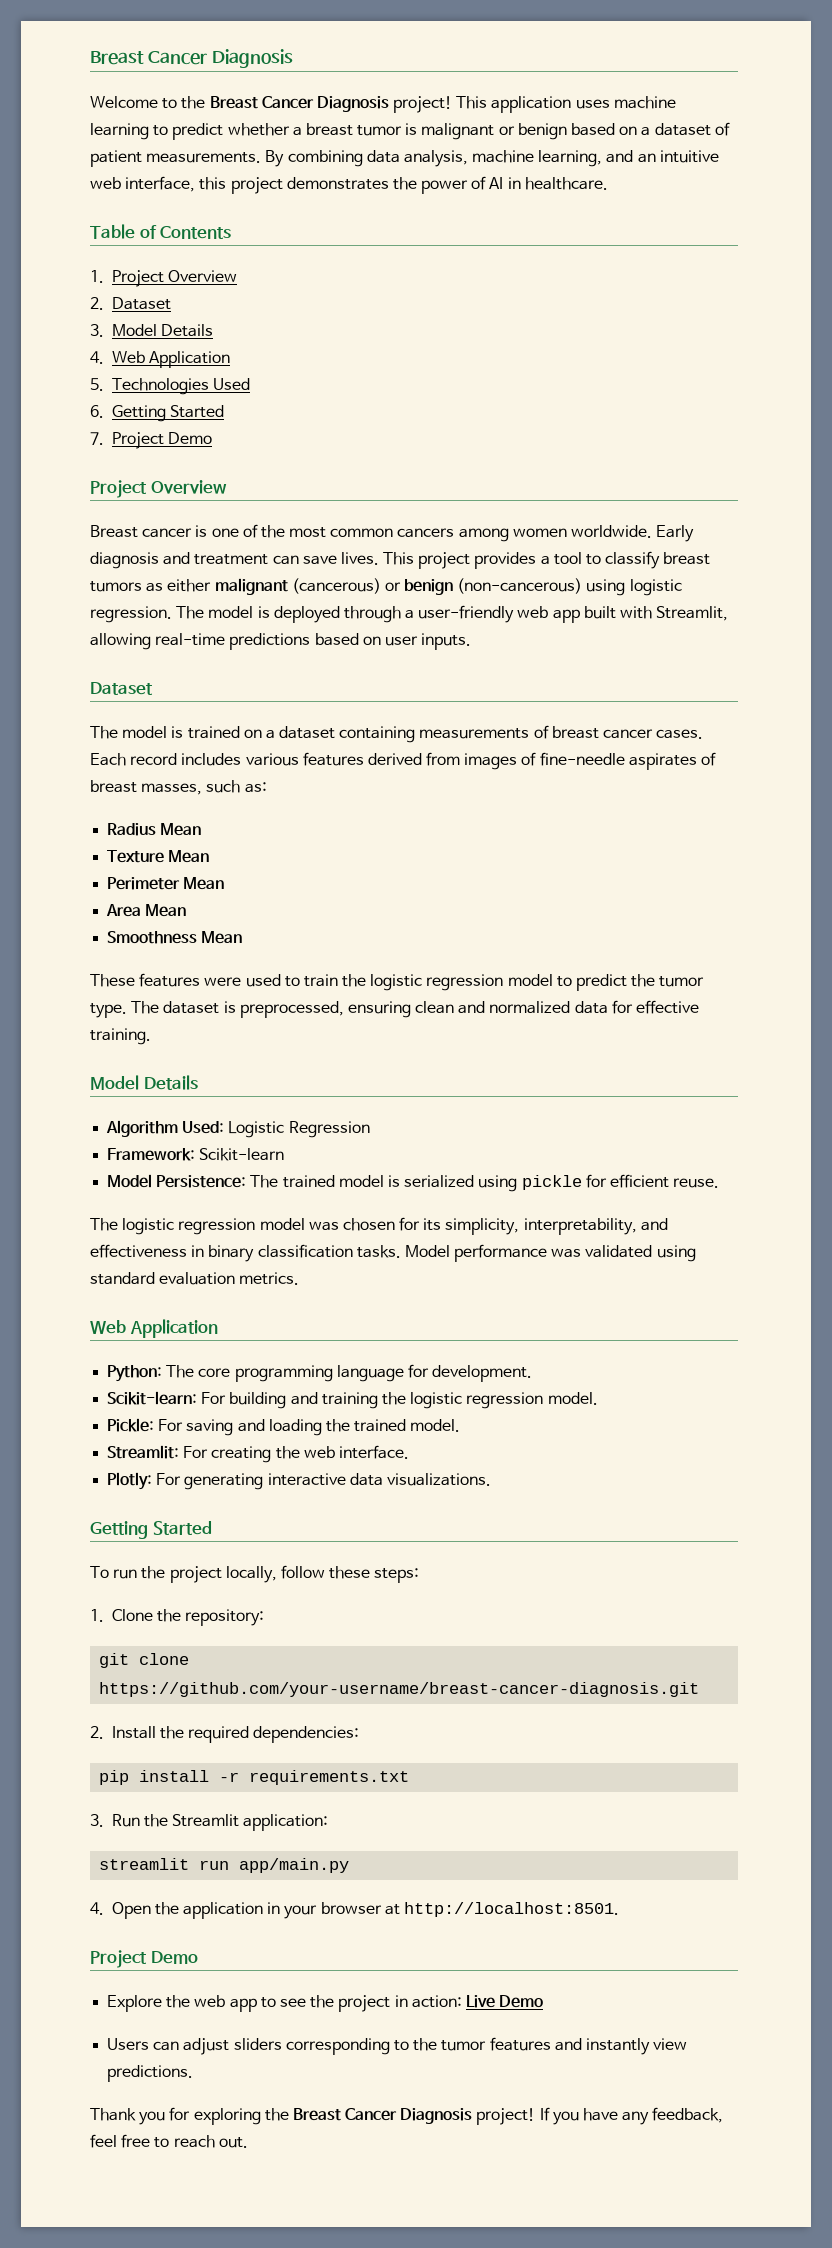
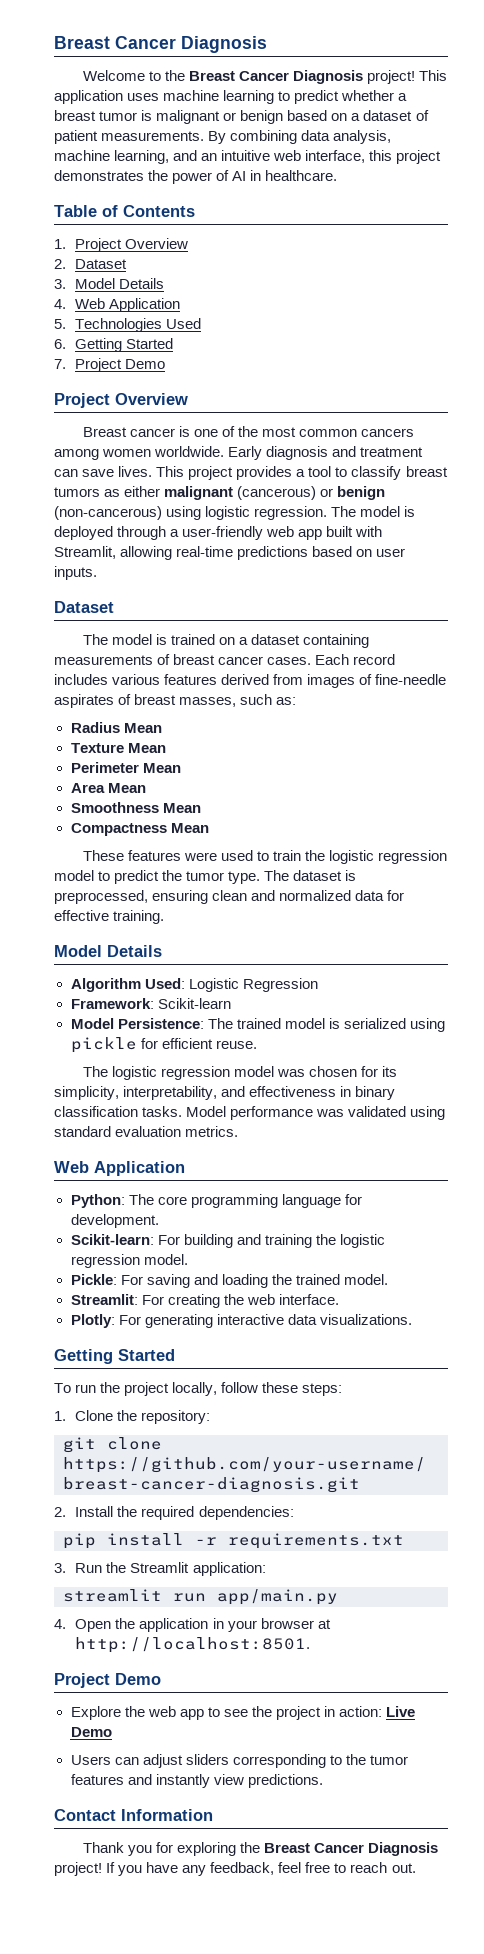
+ Compactness Mean
+ Contact Information

